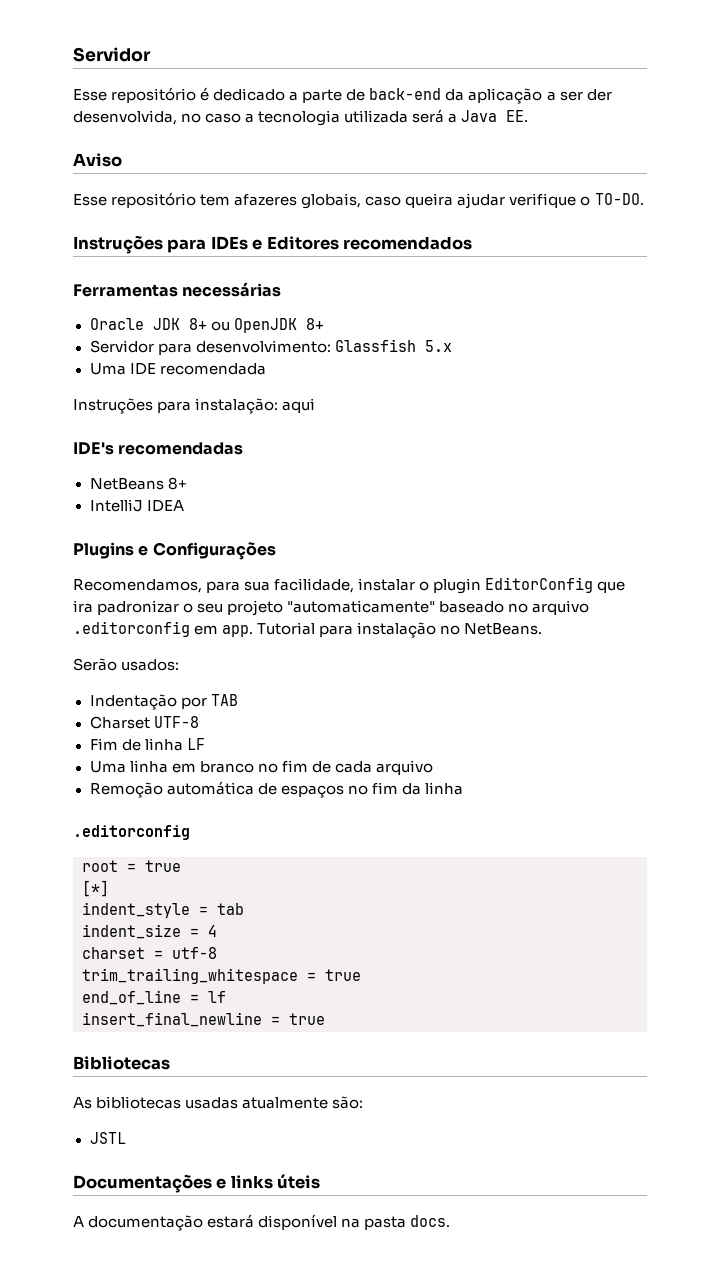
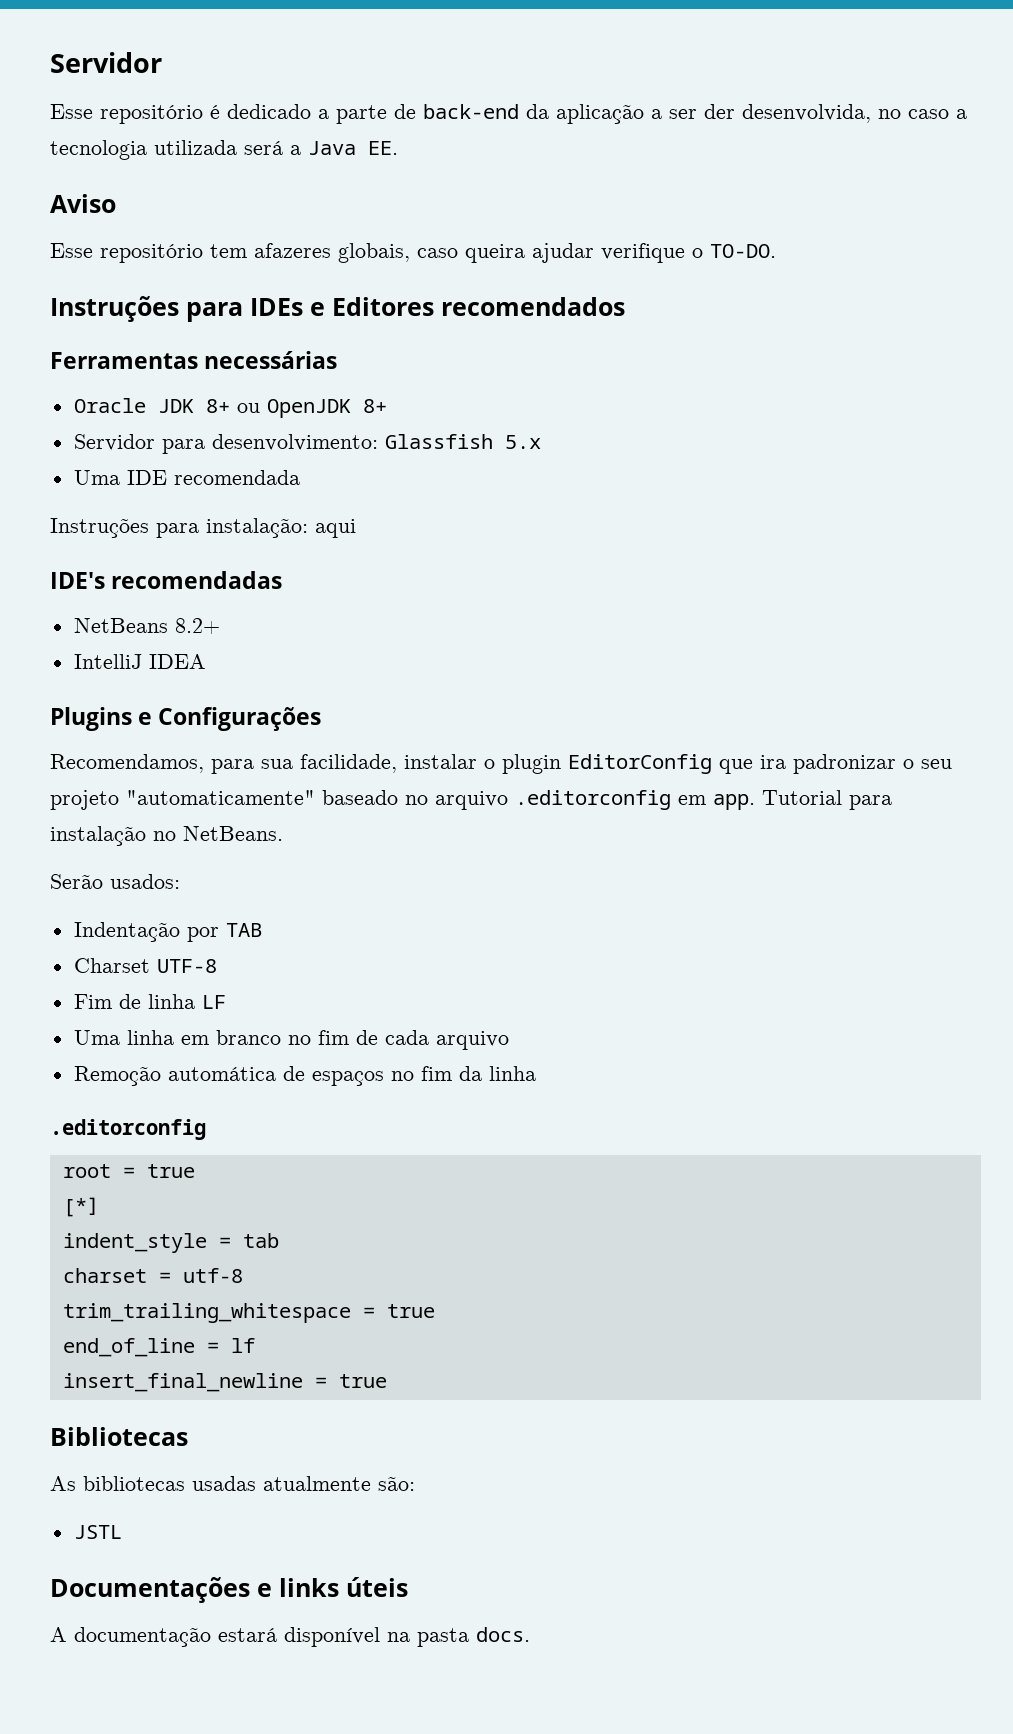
- NetBeans 8+
+ NetBeans 8.2+
- indent_size = 4

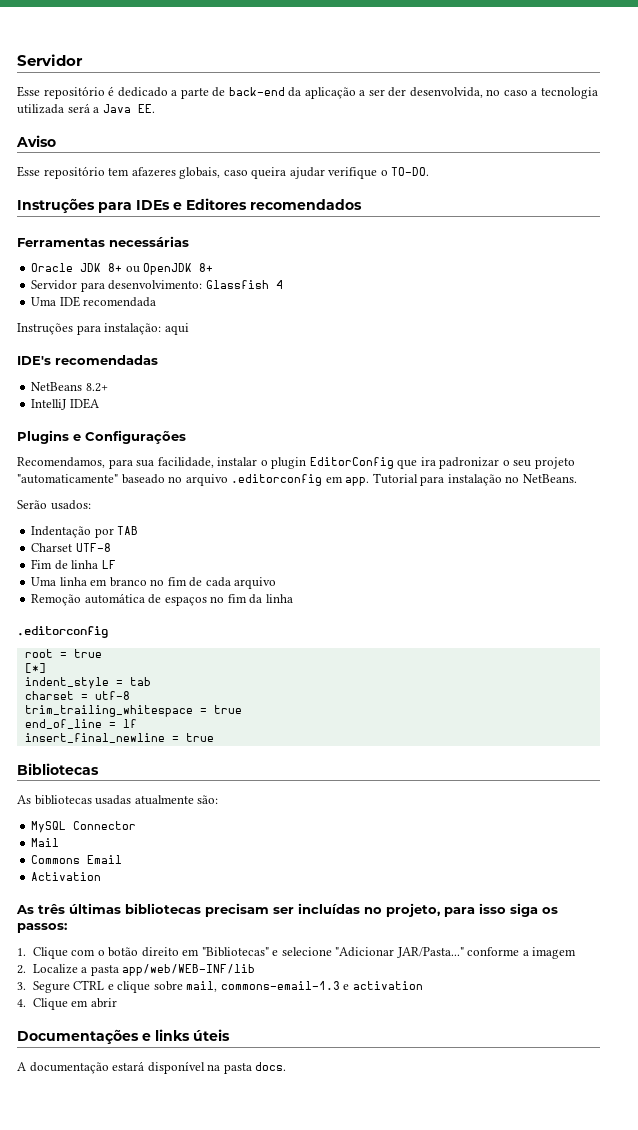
- Servidor para desenvolvimento: Glassfish 5.x
+ Servidor para desenvolvimento: Glassfish 4
- JSTL
+ MySQL Connector
+ Mail
+ Commons Email
+ Activation
+ As três últimas bibliotecas precisam ser incluídas no projeto, para isso siga os passos:
+ 1. Clique com o botão direito em "Bibliotecas" e selecione "Adicionar JAR/Pasta..." conforme a imagem
+ 2. Localize a pasta app/web/WEB-INF/lib
+ 3. Segure CTRL e clique sobre mail, commons-email-1.3 e activation
+ 4. Clique em abrir

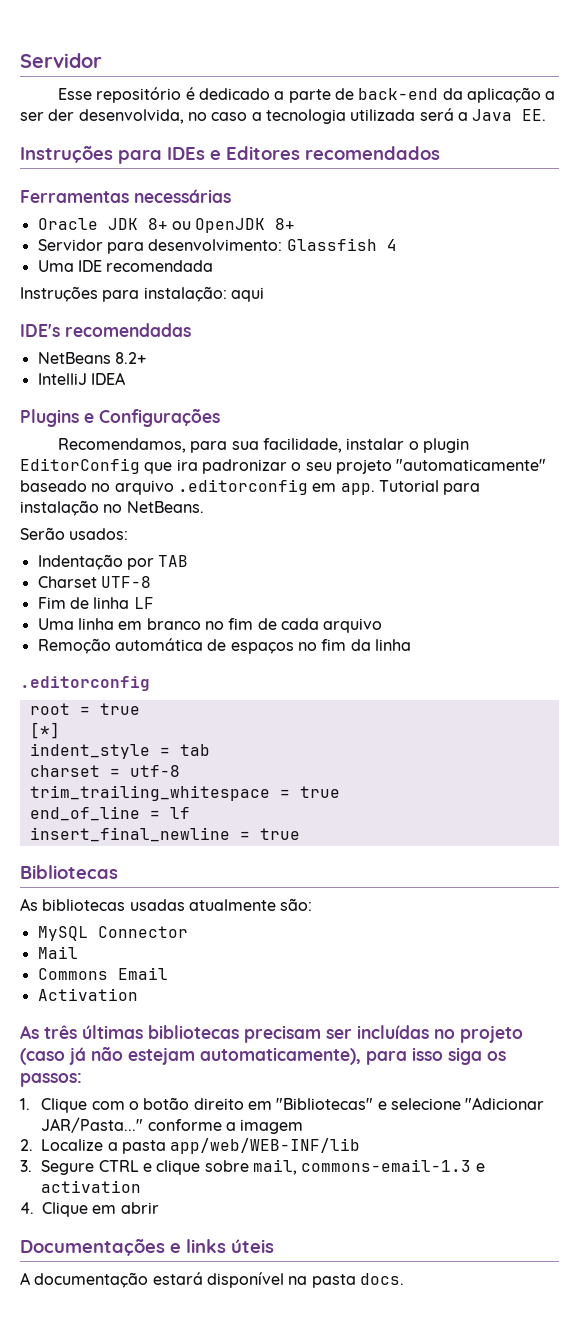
- Aviso
- Esse repositório tem afazeres globais, caso queira ajudar verifique o TO-DO.
- As três últimas bibliotecas precisam ser incluídas no projeto, para isso siga os passos:
+ As três últimas bibliotecas precisam ser incluídas no projeto (caso já não estejam automaticamente), para isso siga os passos:

